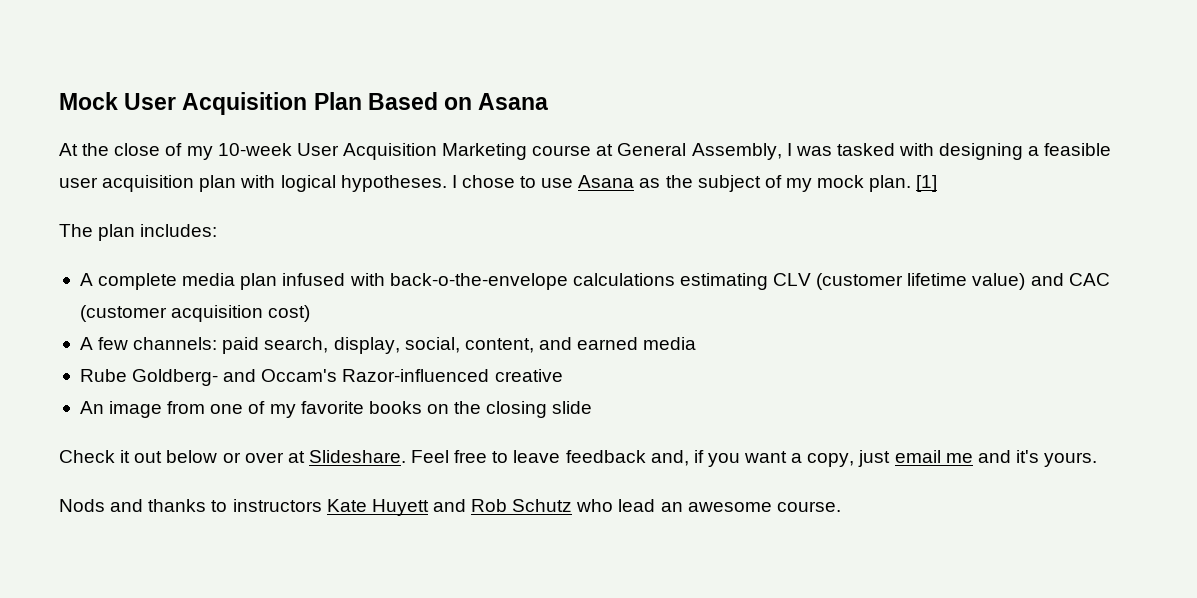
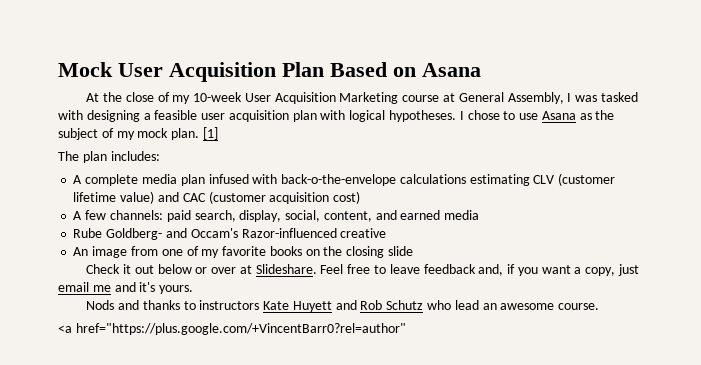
+ <a href="https://plus.google.com/+VincentBarr0?rel=author"

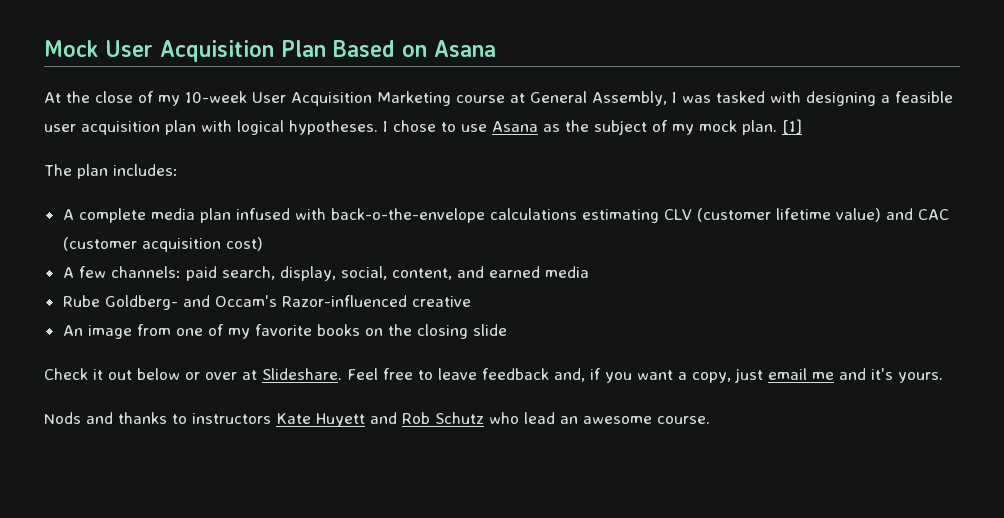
- <a href="https://plus.google.com/+VincentBarr0?rel=author"

